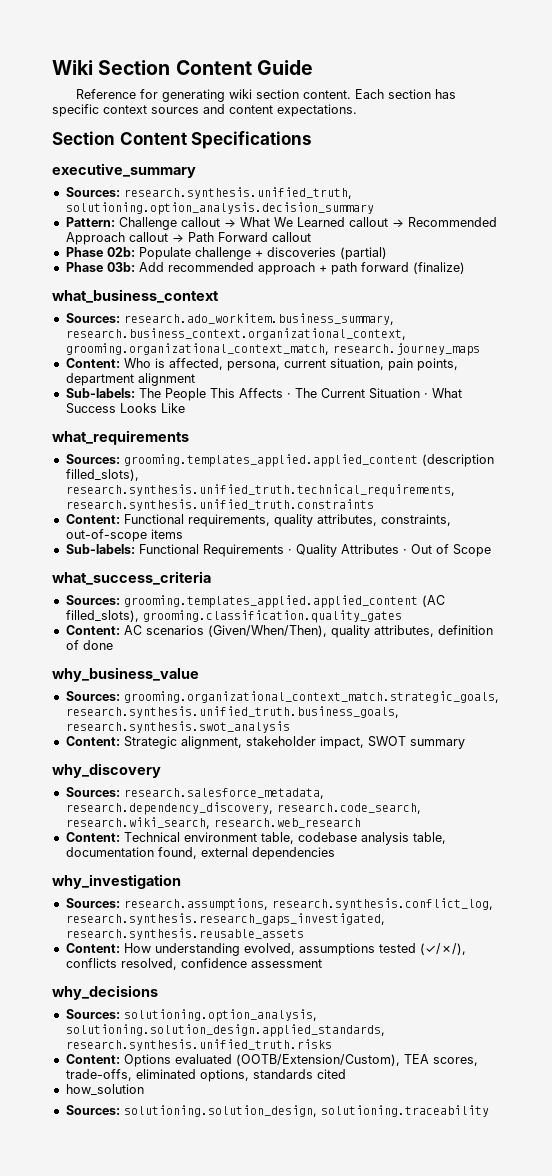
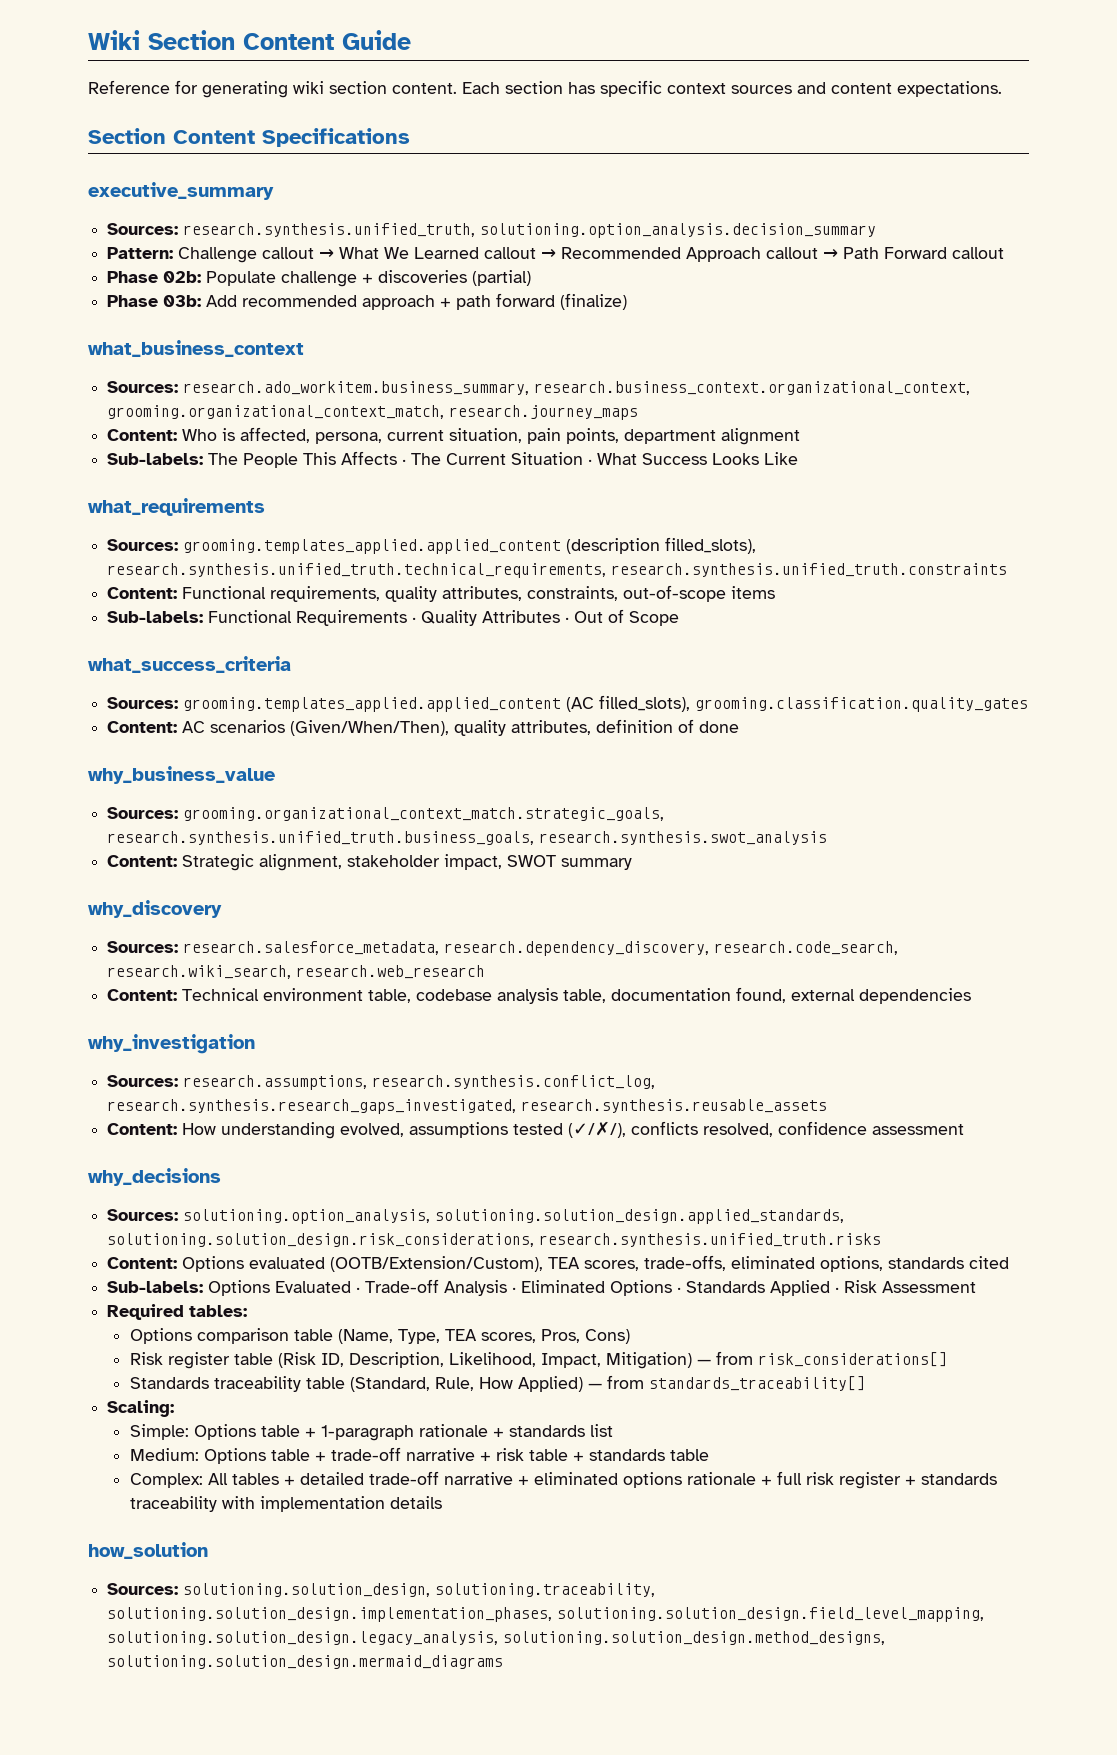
- Sources: solutioning.option_analysis, solutioning.solution_design.applied_standards, research.synthesis.unified_truth.risks
+ Sources: solutioning.option_analysis, solutioning.solution_design.applied_standards, solutioning.solution_design.risk_considerations, research.synthesis.unified_truth.risks
+ Sub-labels: Options Evaluated · Trade-off Analysis · Eliminated Options · Standards Applied · Risk Assessment
+ Required tables:
+ Options comparison table (Name, Type, TEA scores, Pros, Cons)
+ Risk register table (Risk ID, Description, Likelihood, Impact, Mitigation) — from risk_considerations[]
+ Standards traceability table (Standard, Rule, How Applied) — from standards_traceability[]
+ Scaling:
+ Simple: Options table + 1-paragraph rationale + standards list
+ Medium: Options table + trade-off narrative + risk table + standards table
+ Complex: All tables + detailed trade-off narrative + eliminated options rationale + full risk register + standards traceability with implementation details
  how_solution
- Sources: solutioning.solution_design, solutioning.traceability
+ Sources: solutioning.solution_design, solutioning.traceability, solutioning.solution_design.implementation_phases, solutioning.solution_design.field_level_mapping, solutioning.solution_design.legacy_analysis, solutioning.solution_design.method_designs, solutioning.solution_design.mermaid_diagrams

